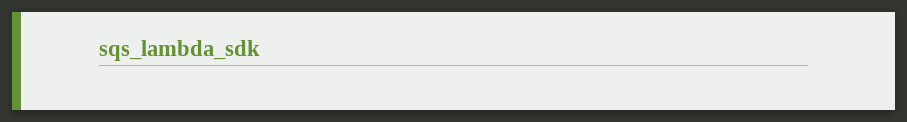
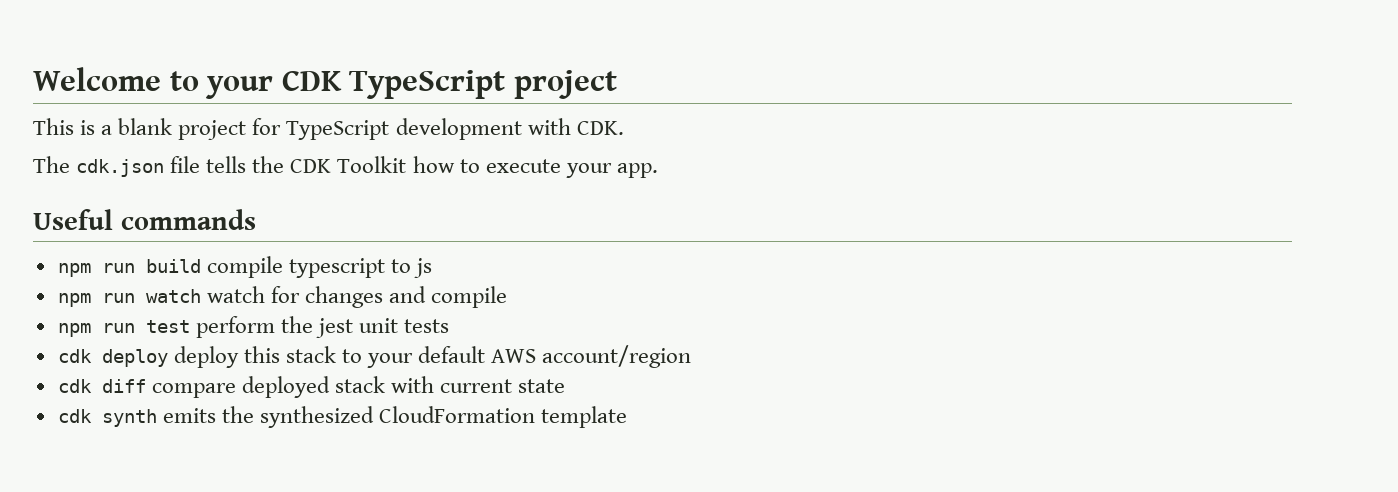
- sqs_lambda_sdk
+ Welcome to your CDK TypeScript project
+ This is a blank project for TypeScript development with CDK.
+ The cdk.json file tells the CDK Toolkit how to execute your app.
+ Useful commands
+ npm run build compile typescript to js
+ npm run watch watch for changes and compile
+ npm run test perform the jest unit tests
+ cdk deploy deploy this stack to your default AWS account/region
+ cdk diff compare deployed stack with current state
+ cdk synth emits the synthesized CloudFormation template

